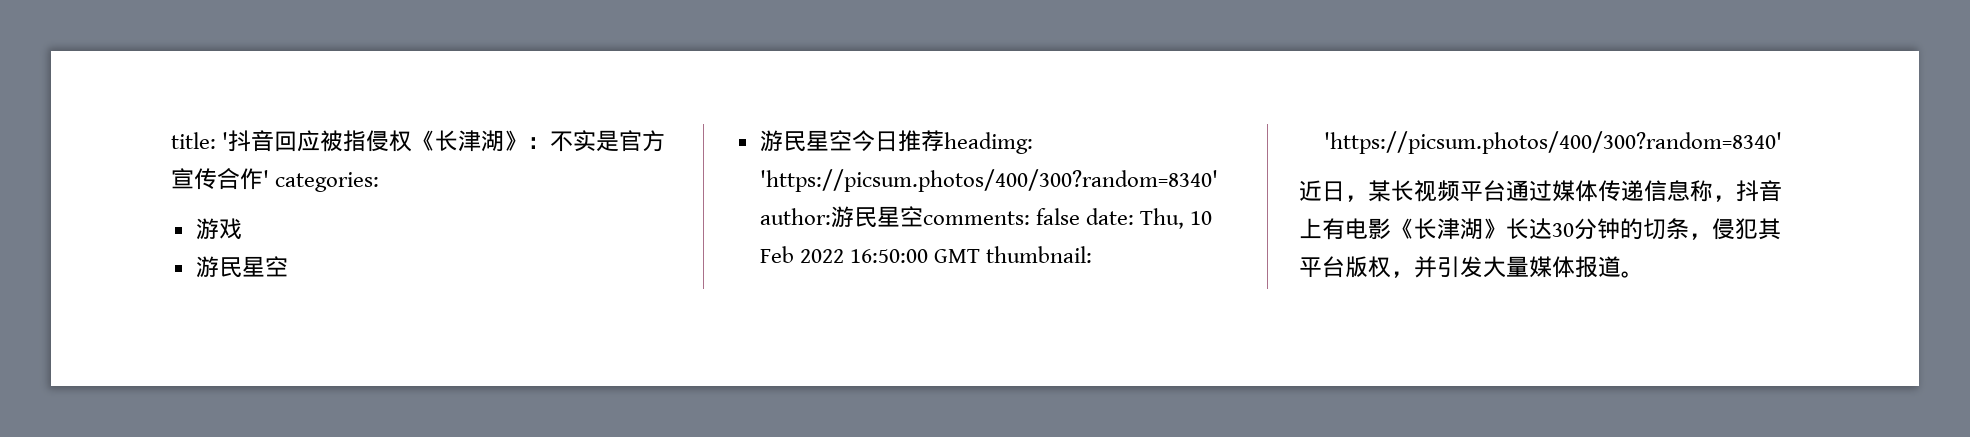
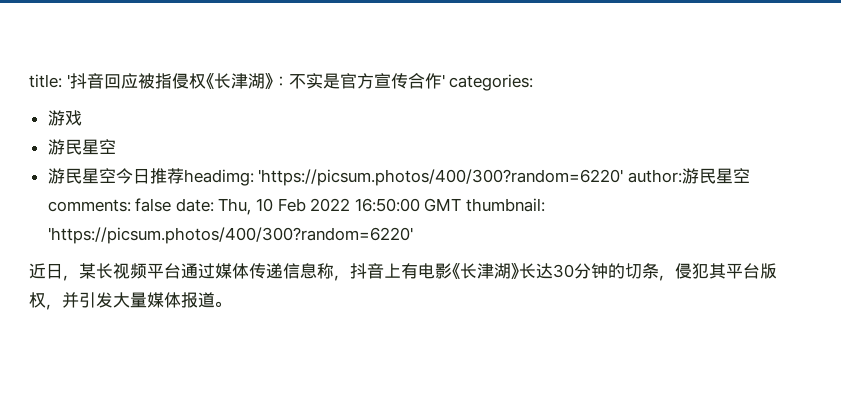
- 游民星空今日推荐headimg: 'https://picsum.photos/400/300?random=8340' author:游民星空comments: false date: Thu, 10 Feb 2022 16:50:00 GMT thumbnail: 'https://picsum.photos/400/300?random=8340'
+ 游民星空今日推荐headimg: 'https://picsum.photos/400/300?random=6220' author:游民星空comments: false date: Thu, 10 Feb 2022 16:50:00 GMT thumbnail: 'https://picsum.photos/400/300?random=6220'

